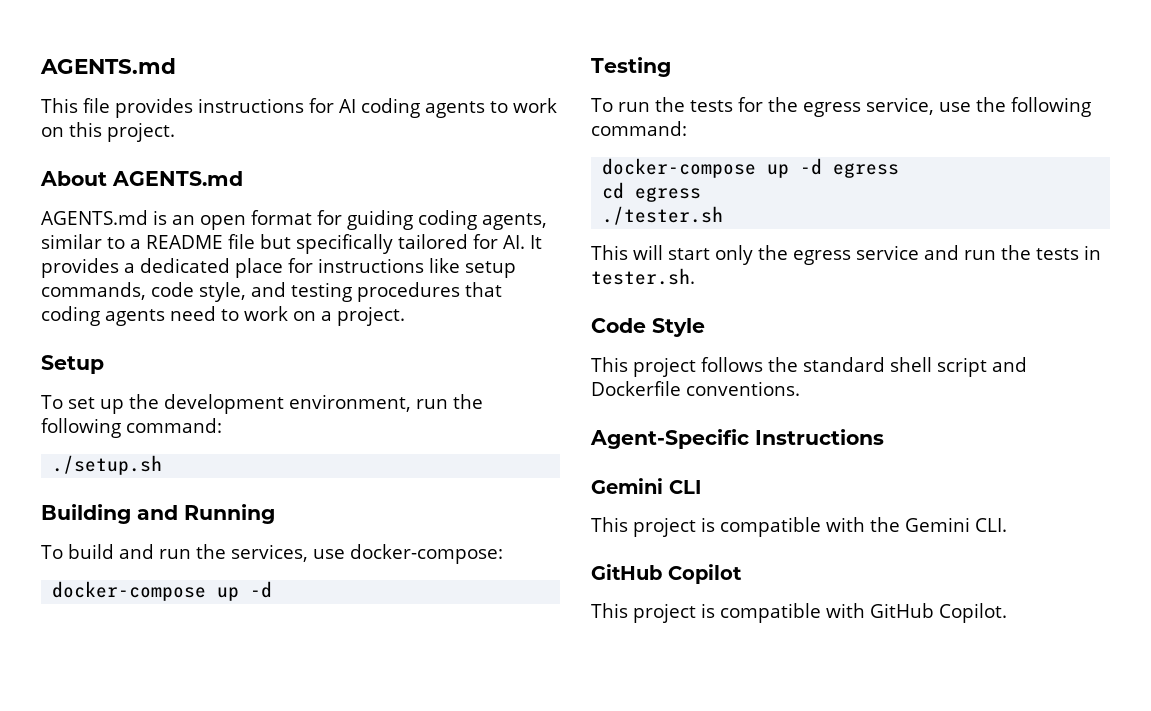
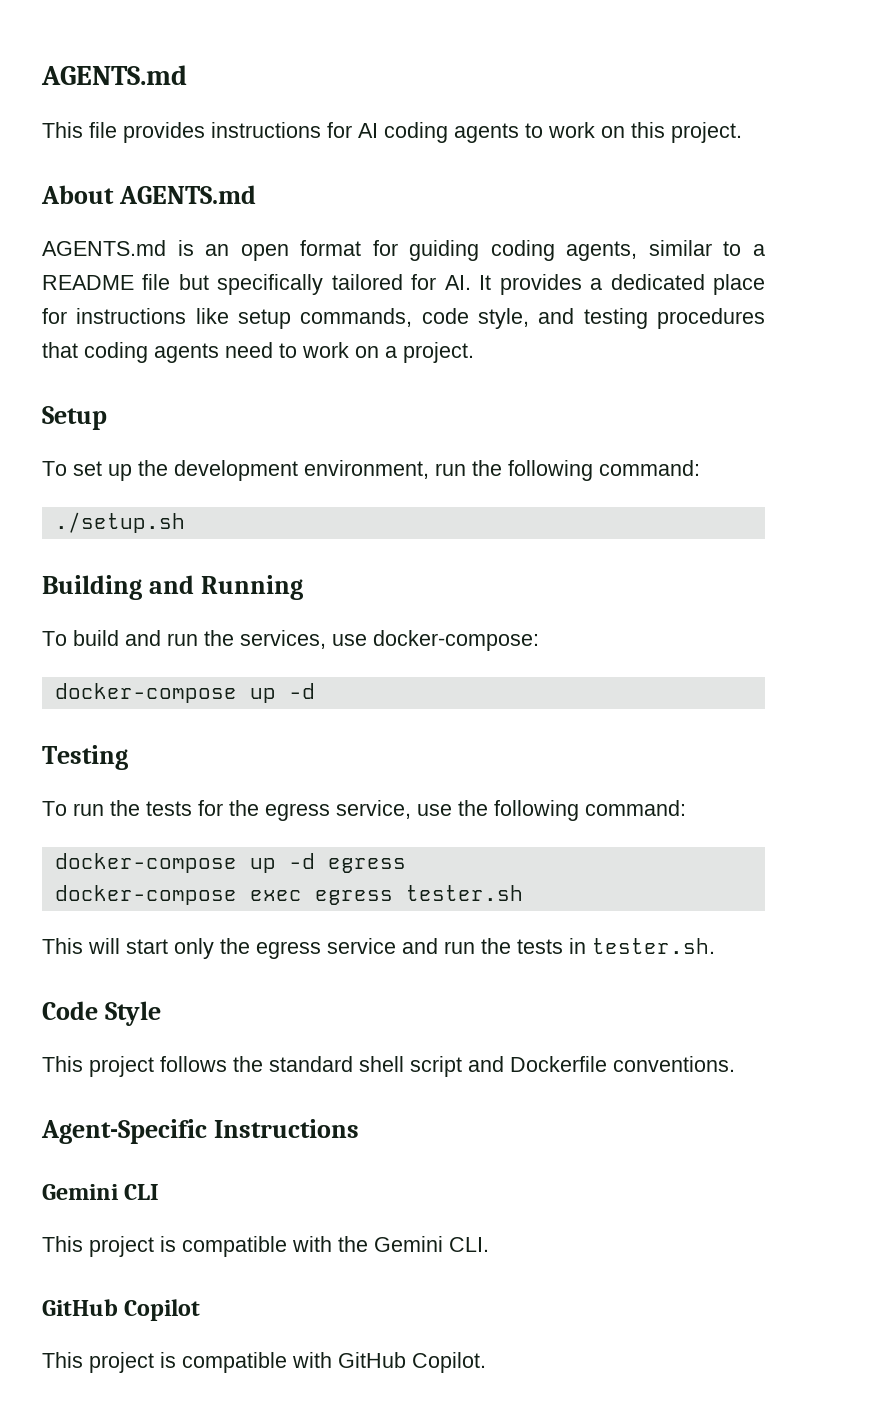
- cd egress
- ./tester.sh
+ docker-compose exec egress tester.sh

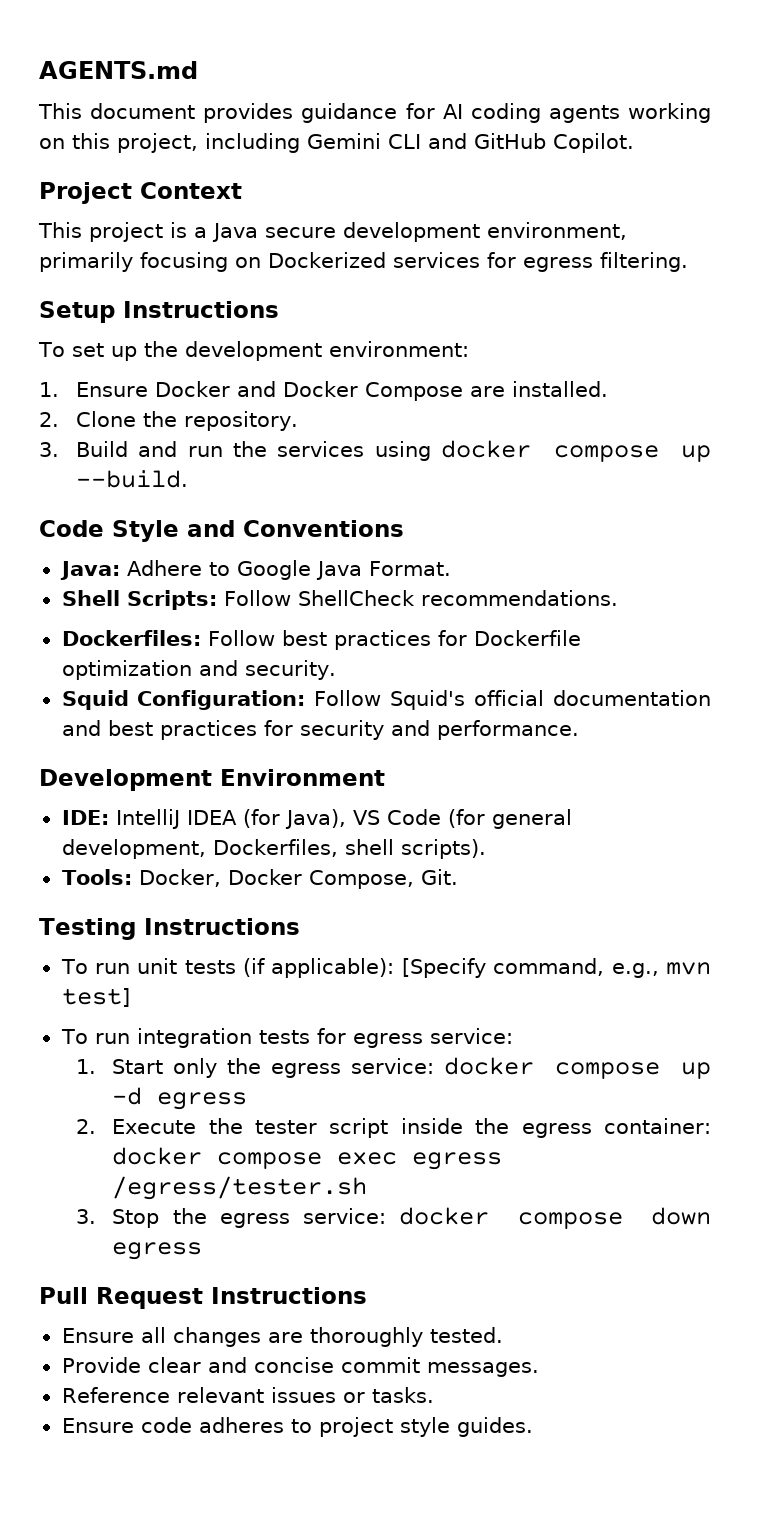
- This file provides instructions for AI coding agents to work on this project.
- About AGENTS.md
- AGENTS.md is an open format for guiding coding agents, similar to a README file but specifically tailored for AI. It provides a dedicated place for instructions like setup commands, code style, and testing procedures that coding agents need to work on a project.
+ This document provides guidance for AI coding agents working on this project, including Gemini CLI and GitHub Copilot.
+ Project Context
+ This project is a Java secure development environment, primarily focusing on Dockerized services for egress filtering.
- Setup
+ Setup Instructions
- To set up the development environment, run the following command:
- ./setup.sh
- Building and Running
- To build and run the services, use docker-compose:
- docker-compose up -d
+ To set up the development environment:
+ 1. Ensure Docker and Docker Compose are installed.
+ 2. Clone the repository.
+ 3. Build and run the services using docker compose up --build.
+ Code Style and Conventions
+ Java: Adhere to Google Java Format.
+ Shell Scripts: Follow ShellCheck recommendations.
+ Dockerfiles: Follow best practices for Dockerfile optimization and security.
+ Squid Configuration: Follow Squid's official documentation and best practices for security and performance.
+ Development Environment
+ IDE: IntelliJ IDEA (for Java), VS Code (for general development, Dockerfiles, shell scripts).
+ Tools: Docker, Docker Compose, Git.
- Testing
- To run the tests for the egress service, use the following command:
- docker-compose up -d egress
- docker-compose exec egress tester.sh
- This will start only the egress service and run the tests in tester.sh.
- Code Style
- This project follows the standard shell script and Dockerfile conventions.
- Agent-Specific Instructions
- Gemini CLI
- This project is compatible with the Gemini CLI.
- GitHub Copilot
- This project is compatible with GitHub Copilot.
+ Testing Instructions
+ To run unit tests (if applicable): [Specify command, e.g., mvn test]
+ To run integration tests for egress service:
+ 1. Start only the egress service: docker compose up -d egress
+ 2. Execute the tester script inside the egress container: docker compose exec egress /egress/tester.sh
+ 3. Stop the egress service: docker compose down egress
+ Pull Request Instructions
+ Ensure all changes are thoroughly tested.
+ Provide clear and concise commit messages.
+ Reference relevant issues or tasks.
+ Ensure code adheres to project style guides.

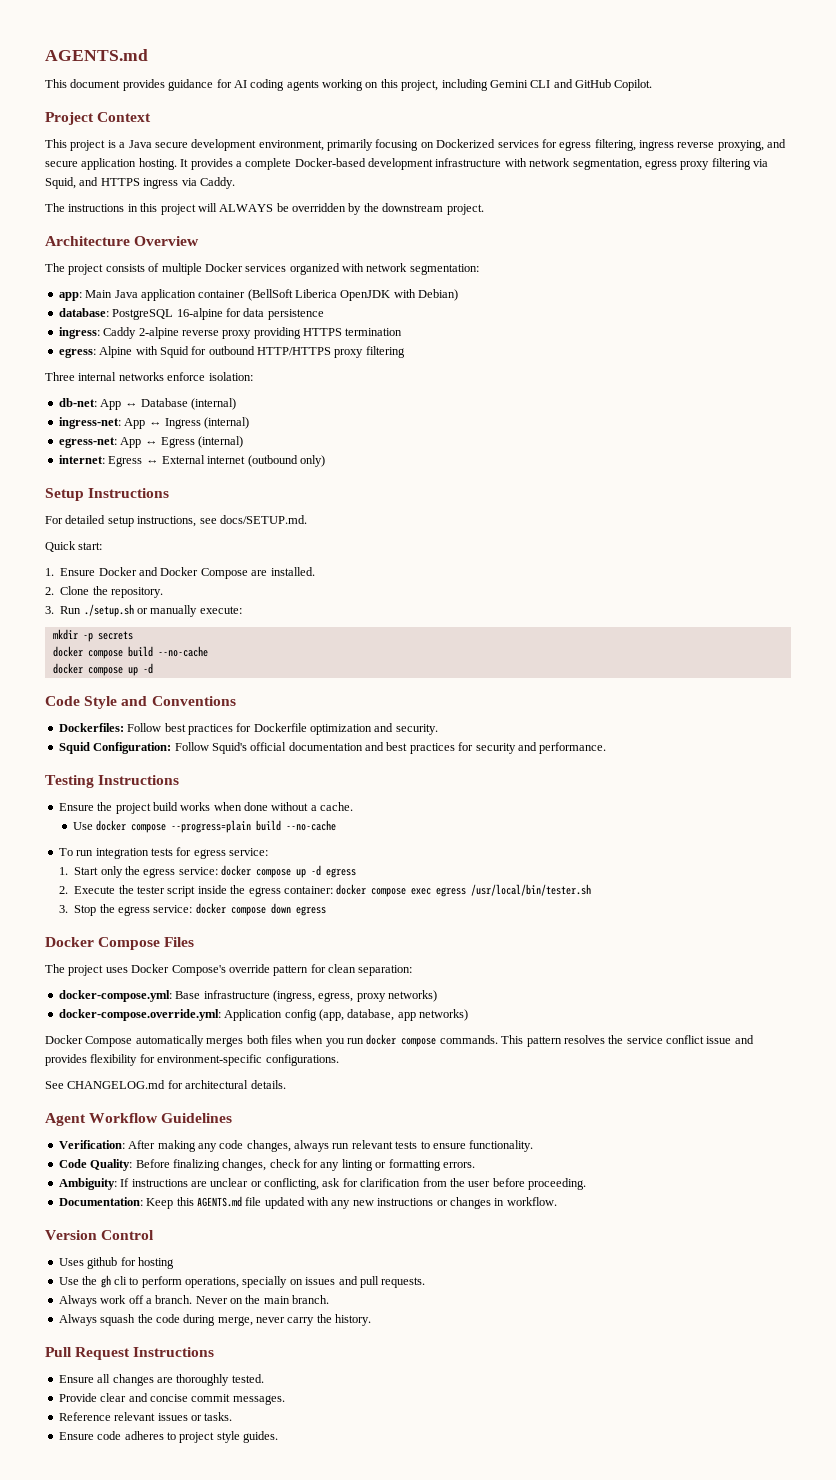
- This project is a Java secure development environment, primarily focusing on Dockerized services for egress filtering.
+ This project is a Java secure development environment, primarily focusing on Dockerized services for egress filtering, ingress reverse proxying, and secure application hosting. It provides a complete Docker-based development infrastructure with network segmentation, egress proxy filtering via Squid, and HTTPS ingress via Caddy.
+ The instructions in this project will ALWAYS be overridden by the downstream project.
+ Architecture Overview
+ The project consists of multiple Docker services organized with network segmentation:
+ app: Main Java application container (BellSoft Liberica OpenJDK with Debian)
+ database: PostgreSQL 16-alpine for data persistence
+ ingress: Caddy 2-alpine reverse proxy providing HTTPS termination
+ egress: Alpine with Squid for outbound HTTP/HTTPS proxy filtering
+ Three internal networks enforce isolation:
+ db-net: App ↔ Database (internal)
+ ingress-net: App ↔ Ingress (internal)
+ egress-net: App ↔ Egress (internal)
+ internet: Egress ↔ External internet (outbound only)
  Setup Instructions
- To set up the development environment:
+ For detailed setup instructions, see docs/SETUP.md.
+ Quick start:
- 3. Build and run the services using docker compose up --build.
+ 3. Run ./setup.sh or manually execute:
+ mkdir -p secrets
+ docker compose build --no-cache
+ docker compose up -d
- Java: Adhere to Google Java Format.
- Shell Scripts: Follow ShellCheck recommendations.
- Development Environment
- IDE: IntelliJ IDEA (for Java), VS Code (for general development, Dockerfiles, shell scripts).
- Tools: Docker, Docker Compose, Git.
  Testing Instructions
- To run unit tests (if applicable): [Specify command, e.g., mvn test]
+ Ensure the project build works when done without a cache.
+ Use docker compose --progress=plain build --no-cache
- 2. Execute the tester script inside the egress container: docker compose exec egress /egress/tester.sh
+ 2. Execute the tester script inside the egress container: docker compose exec egress /usr/local/bin/tester.sh
+ Docker Compose Files
+ The project uses Docker Compose's override pattern for clean separation:
+ docker-compose.yml: Base infrastructure (ingress, egress, proxy networks)
+ docker-compose.override.yml: Application config (app, database, app networks)
+ Docker Compose automatically merges both files when you run docker compose commands. This pattern resolves the service conflict issue and provides flexibility for environment-specific configurations.
+ See CHANGELOG.md for architectural details.
+ Agent Workflow Guidelines
+ Verification: After making any code changes, always run relevant tests to ensure functionality.
+ Code Quality: Before finalizing changes, check for any linting or formatting errors.
+ Ambiguity: If instructions are unclear or conflicting, ask for clarification from the user before proceeding.
+ Documentation: Keep this AGENTS.md file updated with any new instructions or changes in workflow.
+ Version Control
+ Uses github for hosting
+ Use the gh cli to perform operations, specially on issues and pull requests.
+ Always work off a branch. Never on the main branch.
+ Always squash the code during merge, never carry the history.

